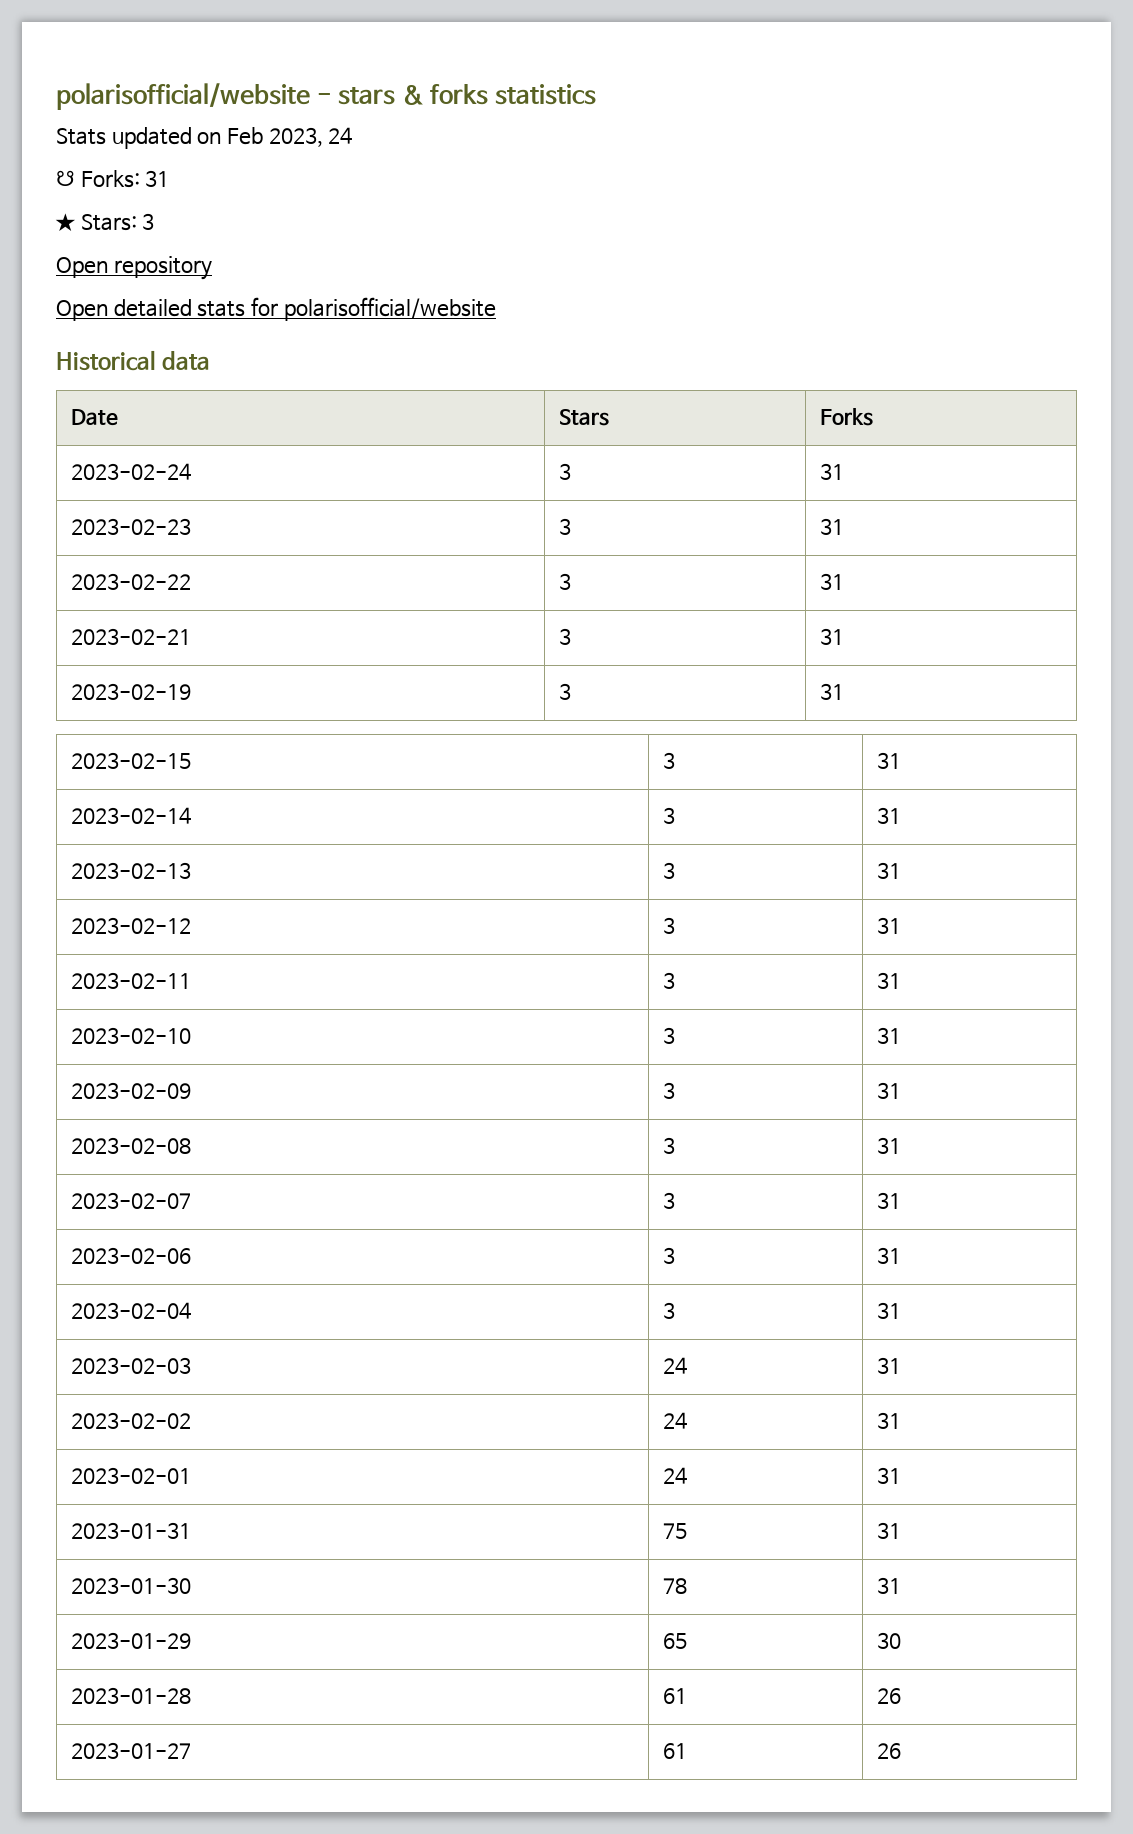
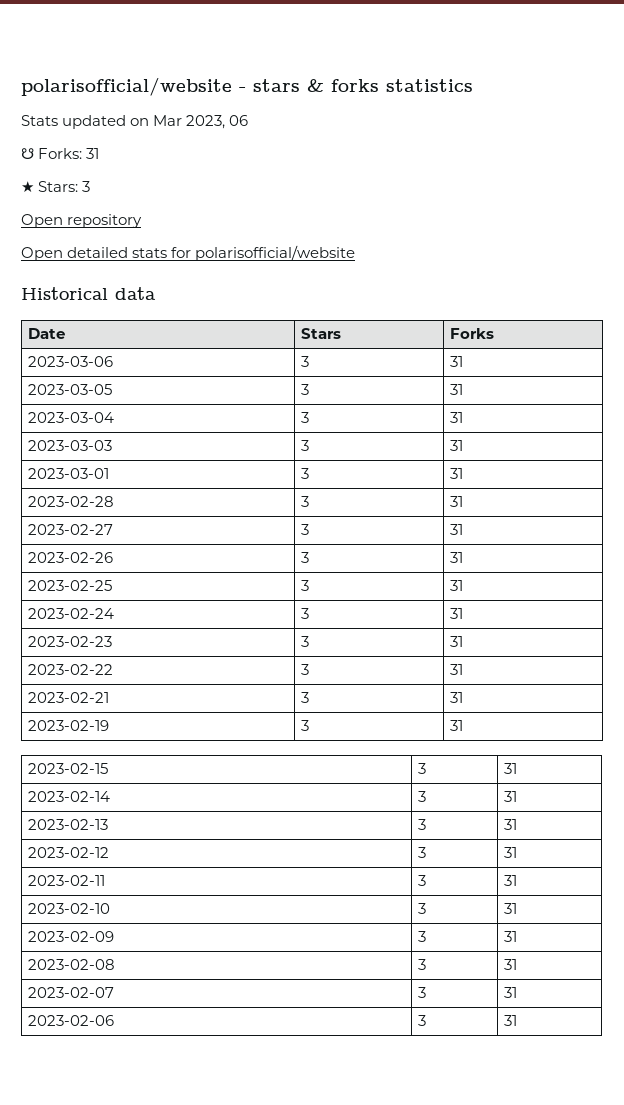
- Stats updated on Feb 2023, 24
+ Stats updated on Mar 2023, 06
+ 2023-03-06 | 3 | 31
+ 2023-03-05 | 3 | 31
+ 2023-03-04 | 3 | 31
+ 2023-03-03 | 3 | 31
+ 2023-03-01 | 3 | 31
+ 2023-02-28 | 3 | 31
+ 2023-02-27 | 3 | 31
+ 2023-02-26 | 3 | 31
+ 2023-02-25 | 3 | 31
- 2023-02-04 | 3 | 31
- 2023-02-03 | 24 | 31
- 2023-02-02 | 24 | 31
- 2023-02-01 | 24 | 31
- 2023-01-31 | 75 | 31
- 2023-01-30 | 78 | 31
- 2023-01-29 | 65 | 30
- 2023-01-28 | 61 | 26
- 2023-01-27 | 61 | 26

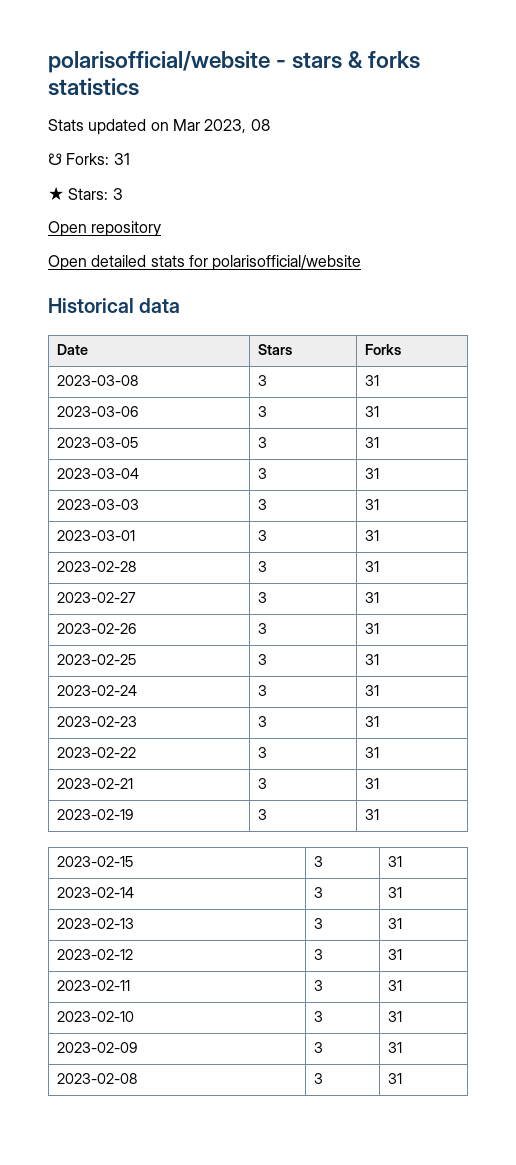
- Stats updated on Mar 2023, 06
+ Stats updated on Mar 2023, 08
+ 2023-03-08 | 3 | 31
- 2023-02-07 | 3 | 31
- 2023-02-06 | 3 | 31

